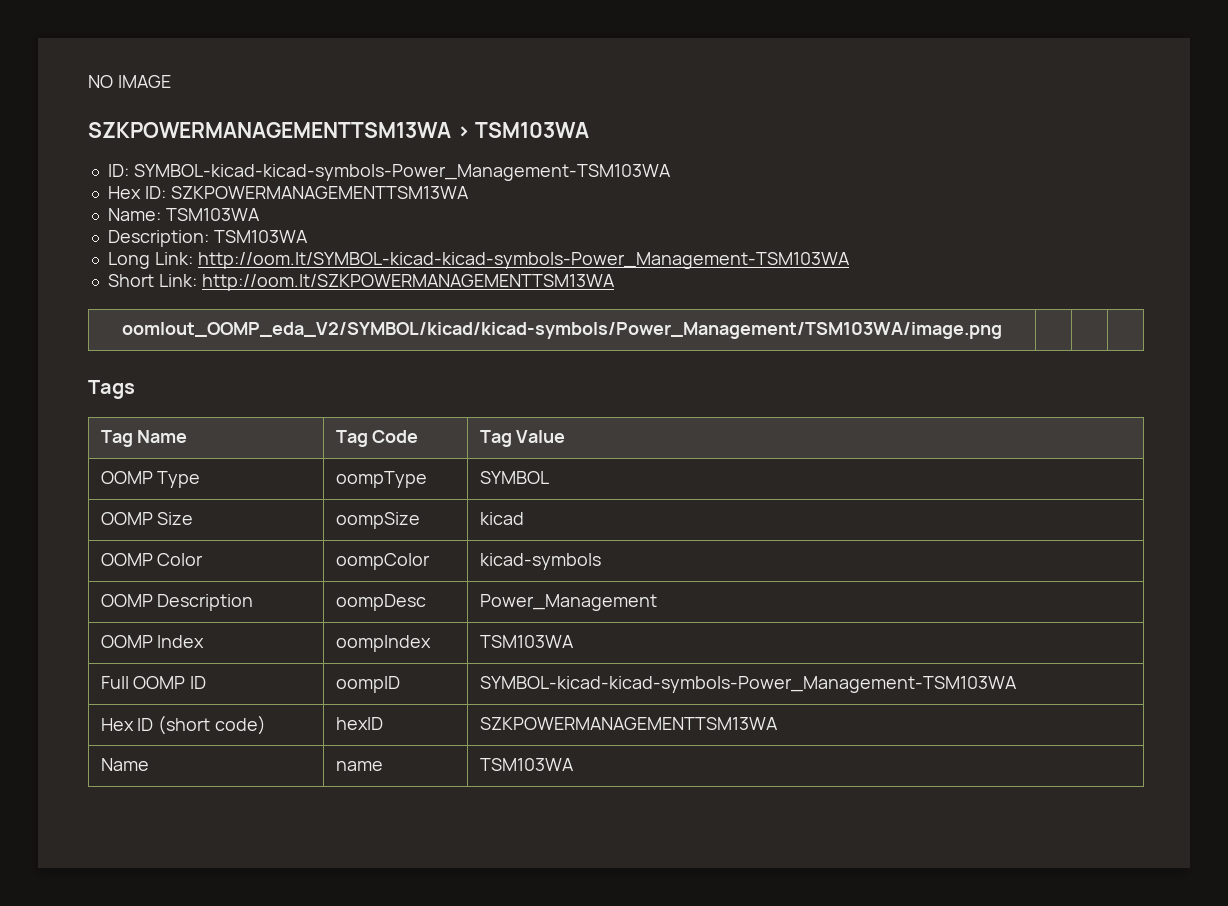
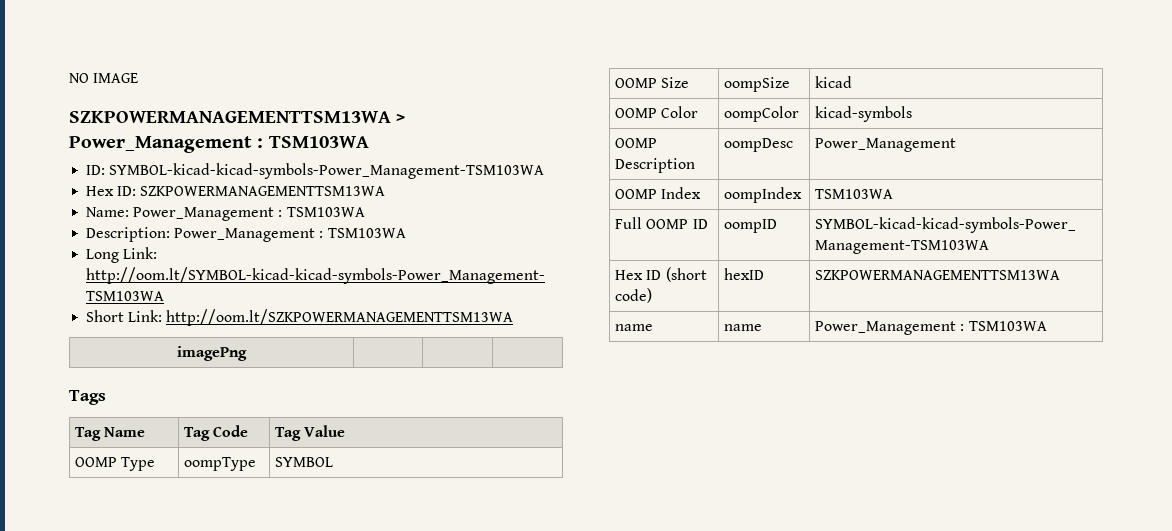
- SZKPOWERMANAGEMENTTSM13WA > TSM103WA
+ SZKPOWERMANAGEMENTTSM13WA > Power_Management : TSM103WA
- Name: TSM103WA
+ Name: Power_Management : TSM103WA
- Description: TSM103WA
+ Description: Power_Management : TSM103WA
- oomlout_OOMP_eda_V2/SYMBOL/kicad/kicad-symbols/Power_Management/TSM103WA/image.png | | |
+ imagePng | | |
- Name | name | TSM103WA
+ name | name | Power_Management : TSM103WA

